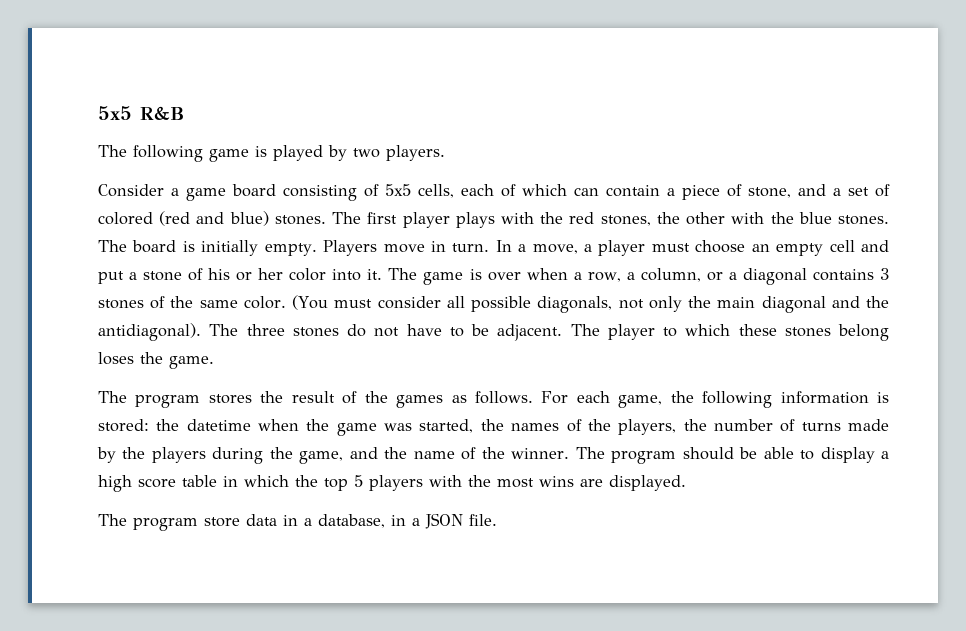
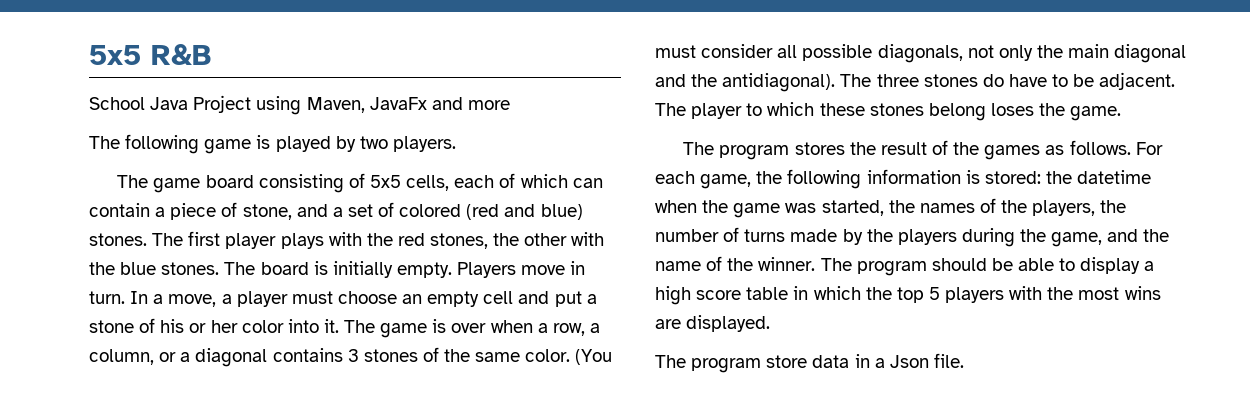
+ School Java Project using Maven, JavaFx and more
- Consider a game board consisting of 5x5 cells, each of which can contain a piece of stone, and a set of colored (red and blue) stones.
+ The game board consisting of 5x5 cells, each of which can contain a piece of stone, and a set of colored (red and blue) stones.
- The three stones do not have to be adjacent.
+ The three stones do have to be adjacent.
- The program store data in a database, in a JSON file.
+ The program store data in a Json file.

